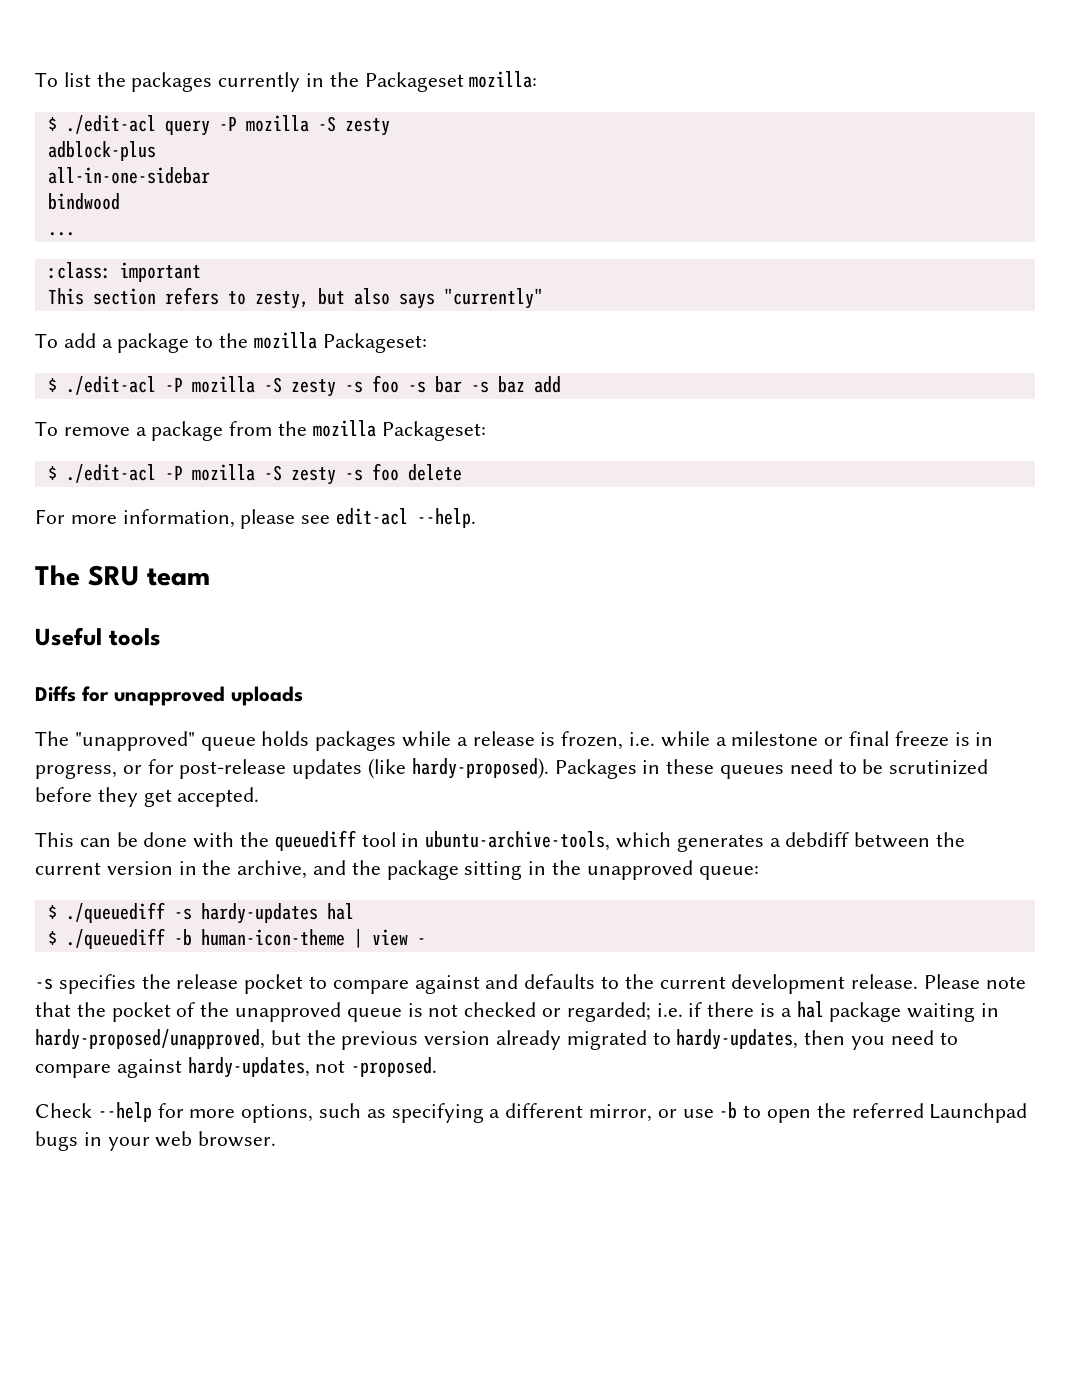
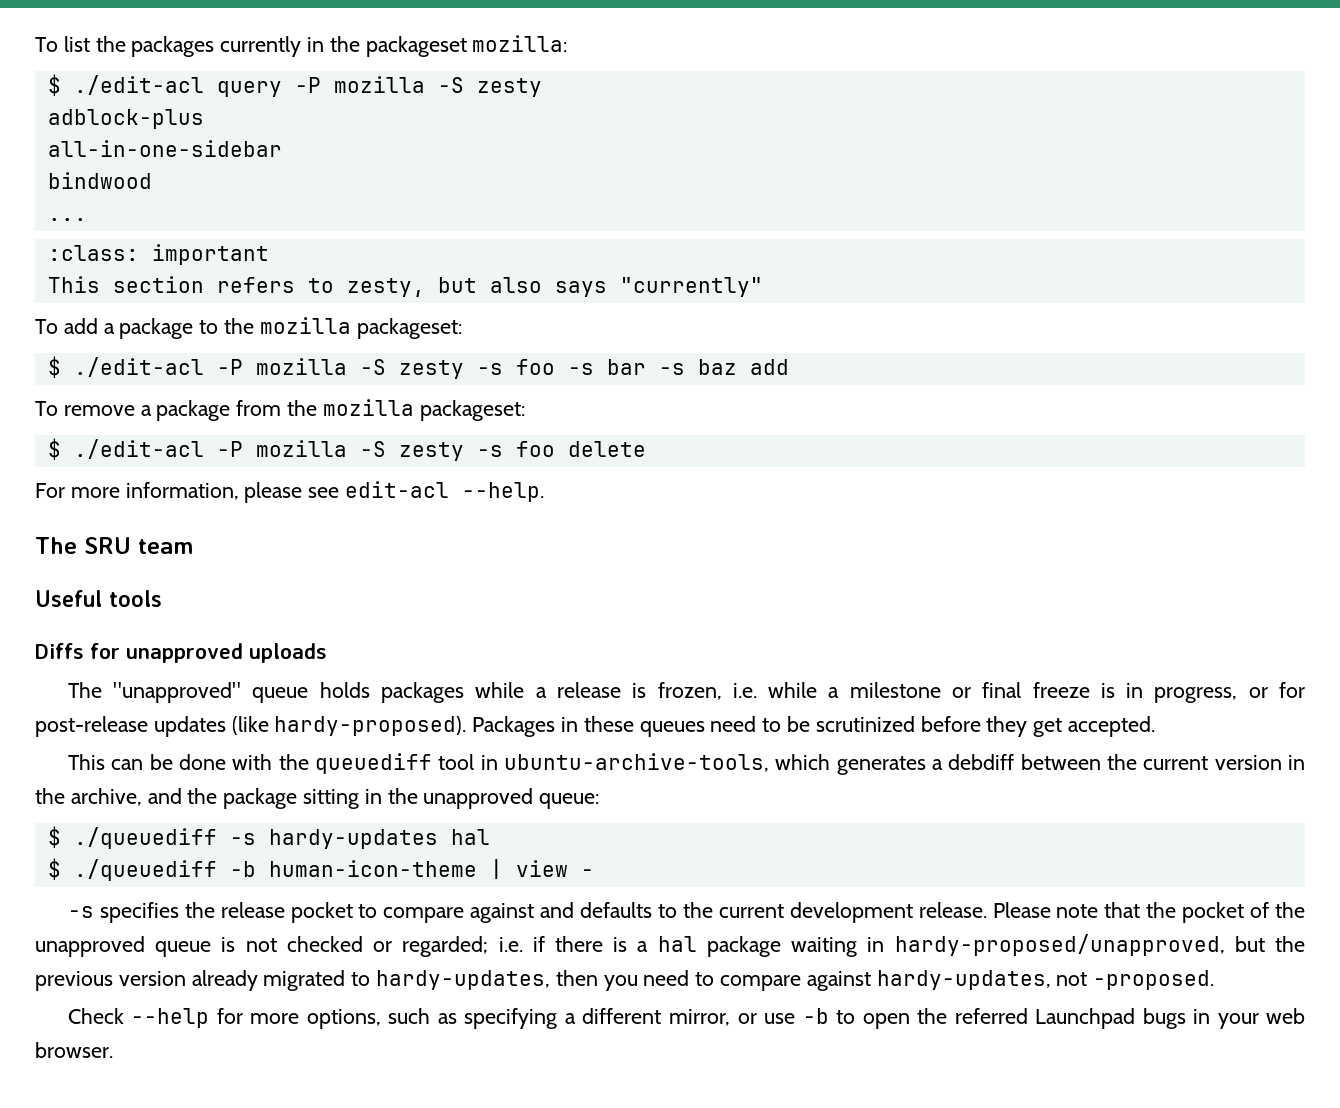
- To list the packages currently in the Packageset mozilla:
+ To list the packages currently in the packageset mozilla:
- To add a package to the mozilla Packageset:
+ To add a package to the mozilla packageset:
- To remove a package from the mozilla Packageset:
+ To remove a package from the mozilla packageset:

